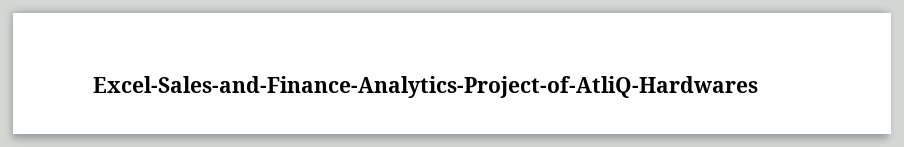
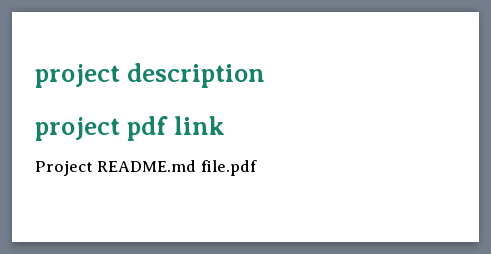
- Excel-Sales-and-Finance-Analytics-Project-of-AtliQ-Hardwares
+ project description
+ project pdf link
+ Project README.md file.pdf

